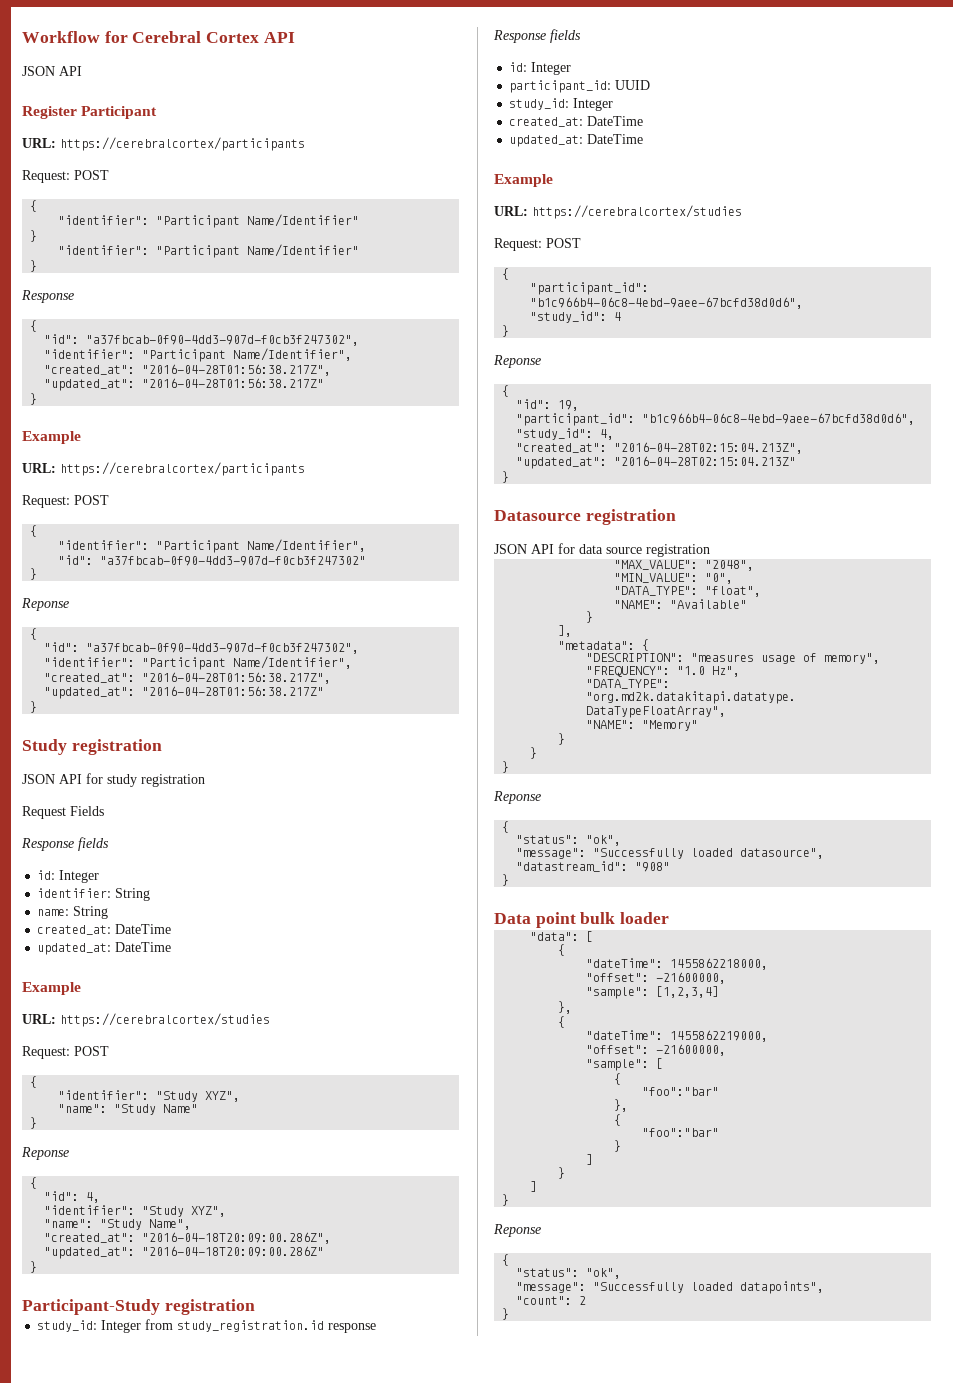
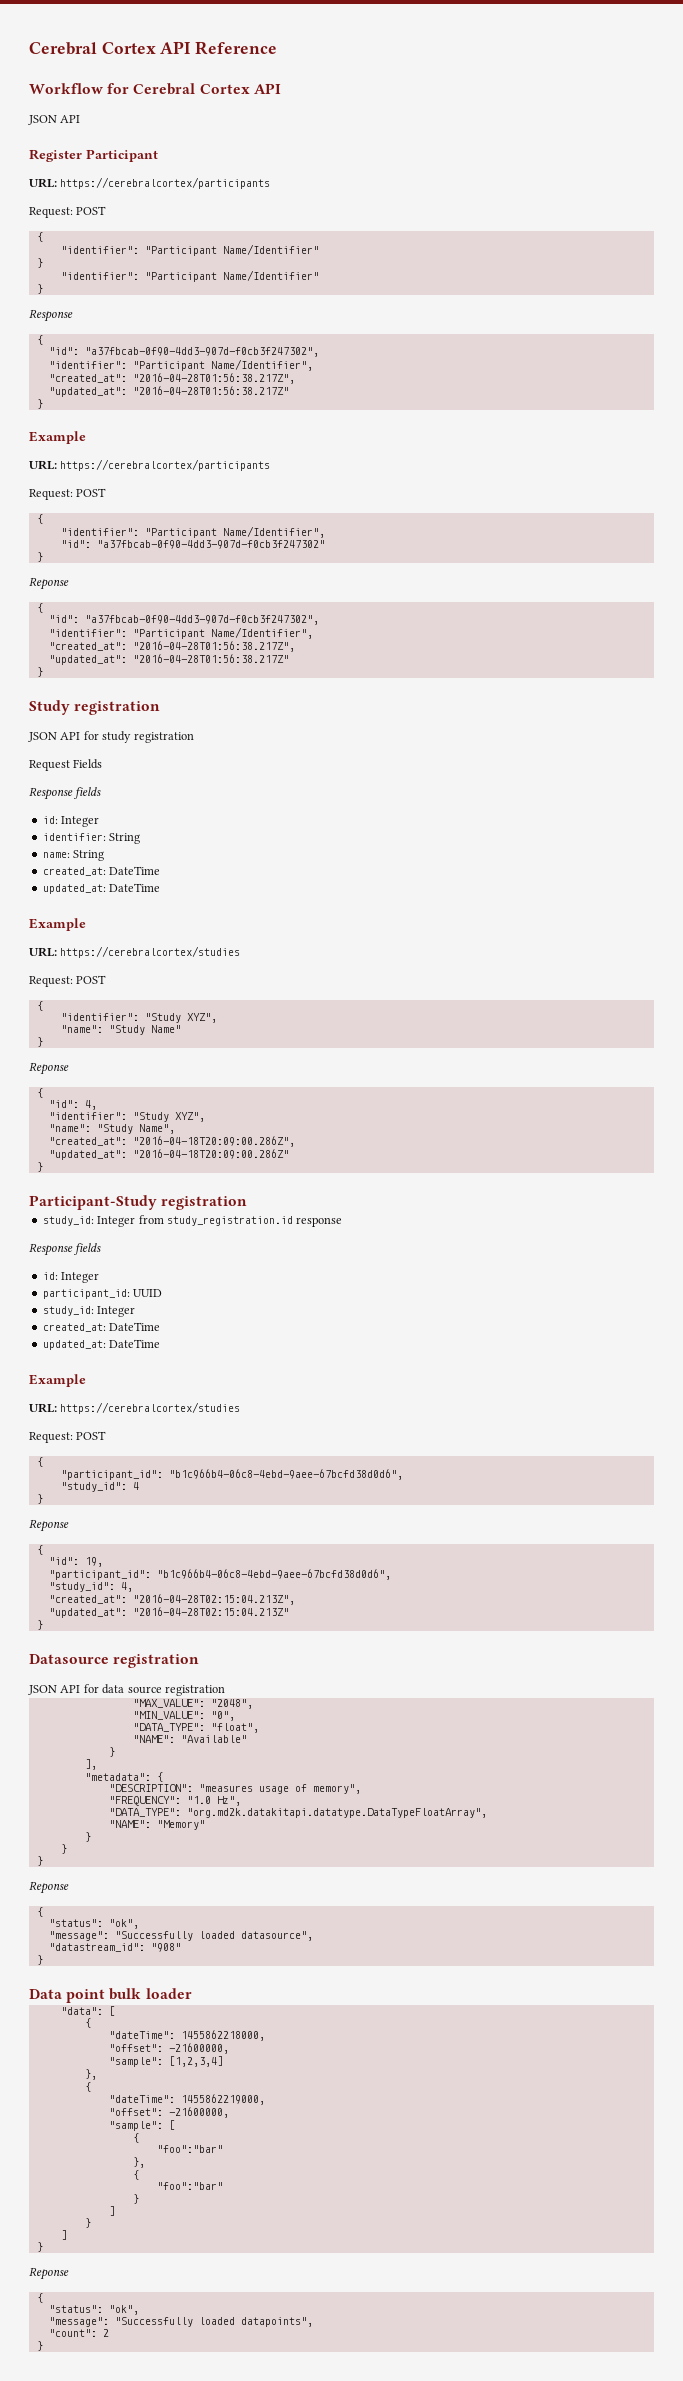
+ Cerebral Cortex API Reference

